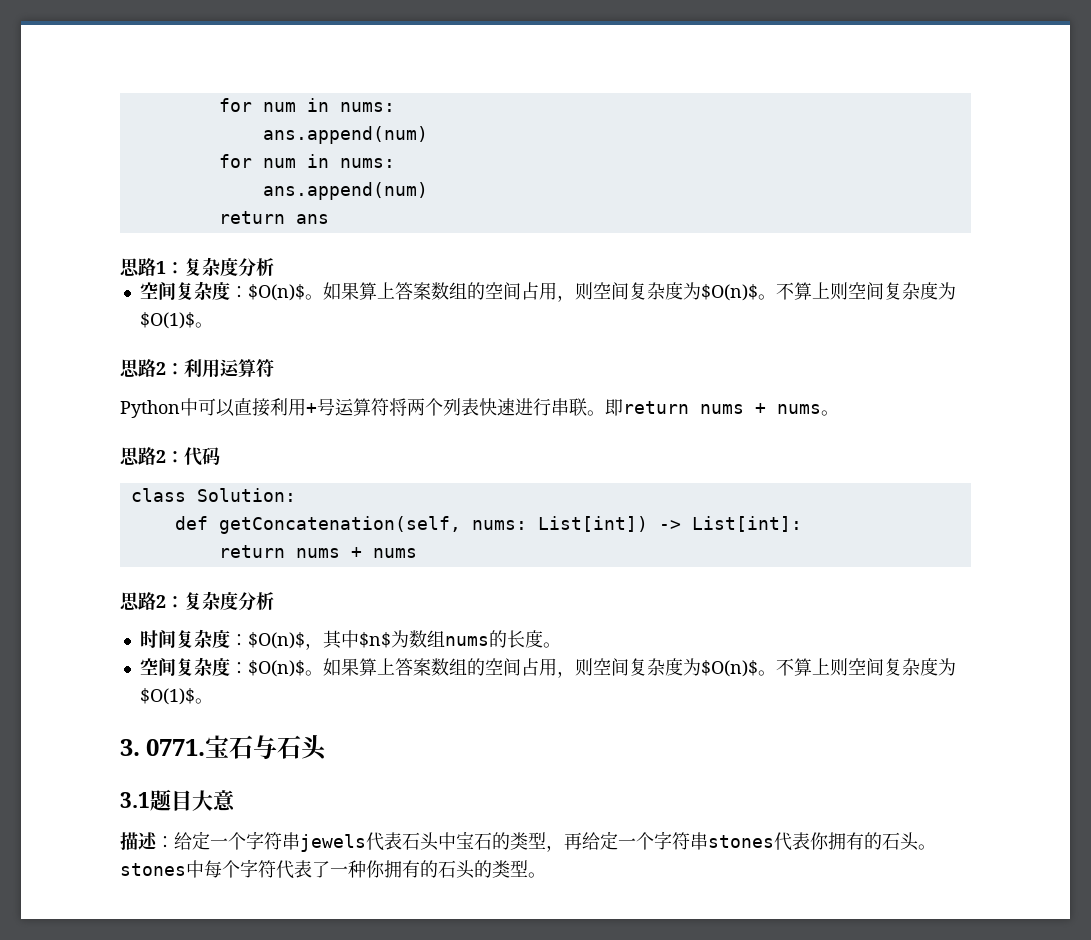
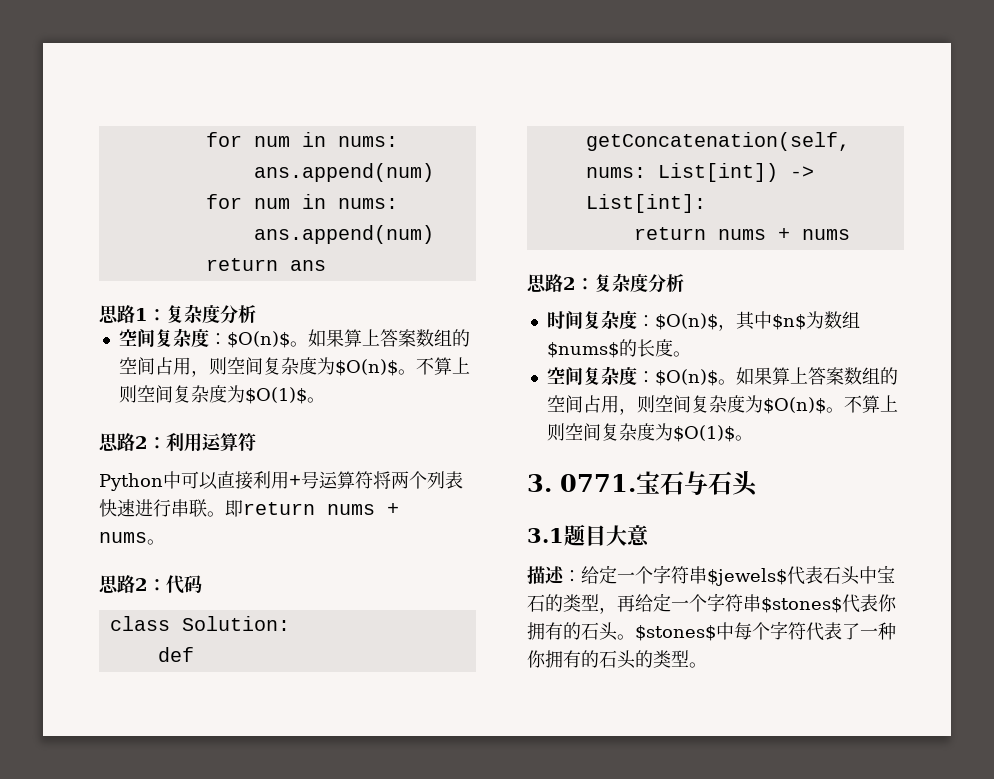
- 时间复杂度：$O(n)$，其中$n$为数组nums的长度。
+ 时间复杂度：$O(n)$，其中$n$为数组$nums$的长度。
- 描述：给定一个字符串jewels代表石头中宝石的类型，再给定一个字符串stones代表你拥有的石头。stones中每个字符代表了一种你拥有的石头的类型。
+ 描述：给定一个字符串$jewels$代表石头中宝石的类型，再给定一个字符串$stones$代表你拥有的石头。$stones$中每个字符代表了一种你拥有的石头的类型。

